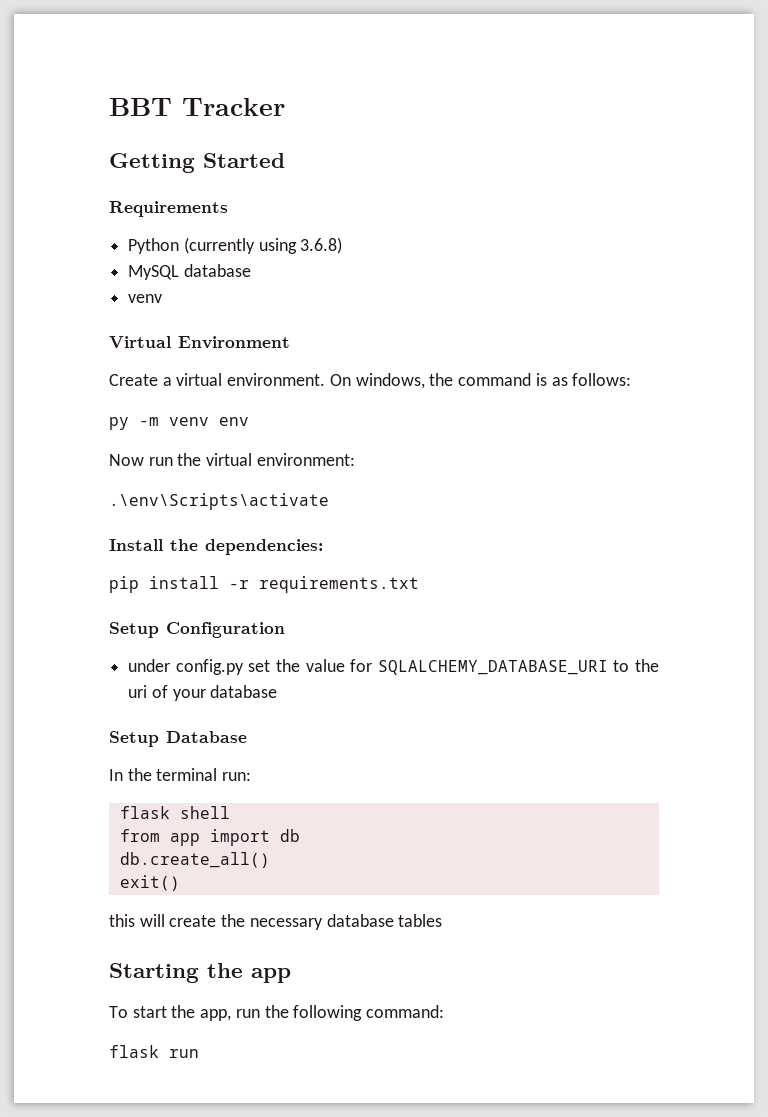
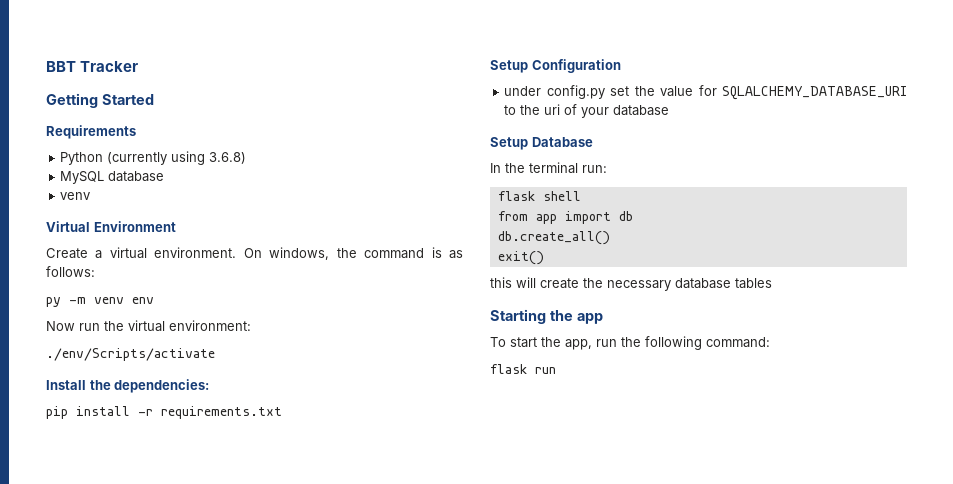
- .\env\Scripts\activate
+ ./env/Scripts/activate

